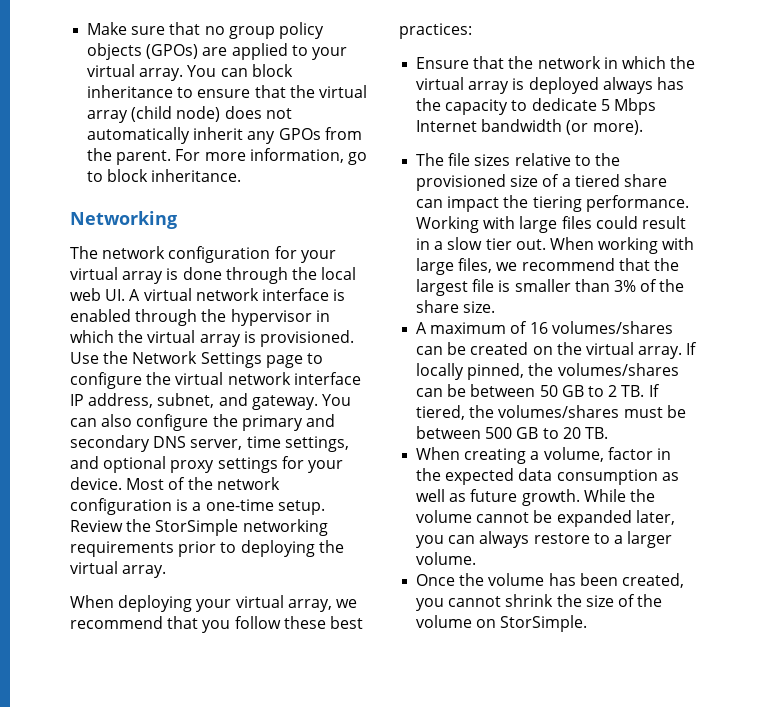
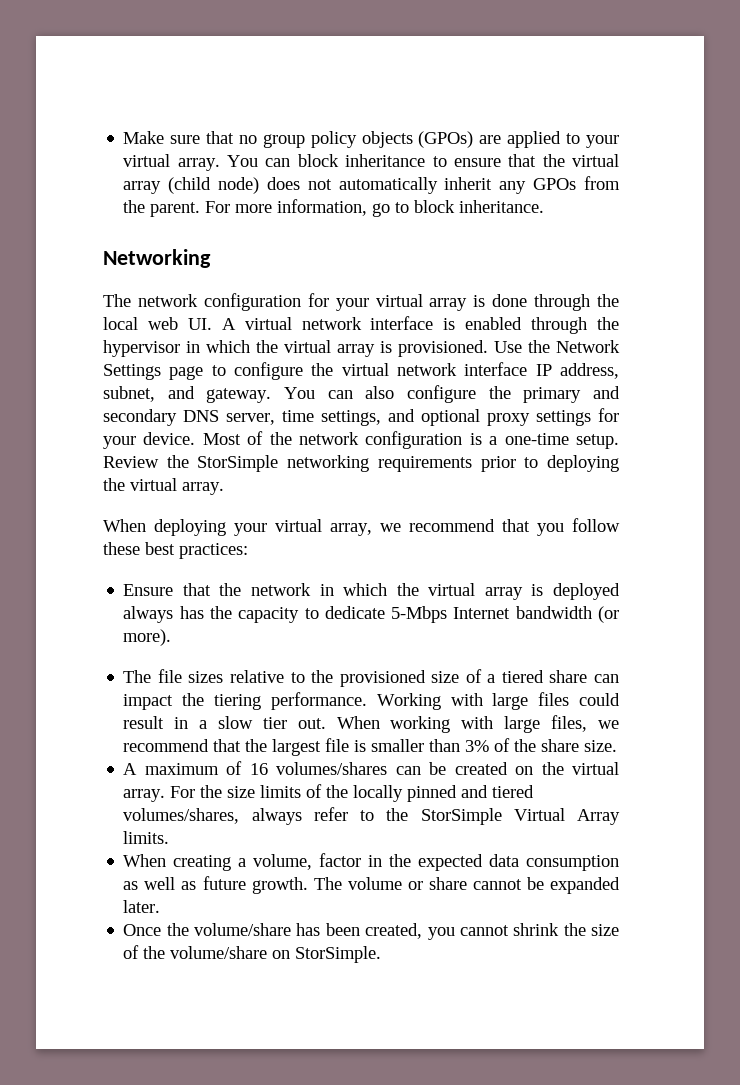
- Ensure that the network in which the virtual array is deployed always has the capacity to dedicate 5 Mbps Internet bandwidth (or more).
+ Ensure that the network in which the virtual array is deployed always has the capacity to dedicate 5-Mbps Internet bandwidth (or more).
- If locally pinned, the volumes/shares can be between 50 GB to 2 TB. If tiered, the volumes/shares must be between 500 GB to 20 TB.
+ For the size limits of the locally pinned and tiered volumes/shares, always refer to the StorSimple Virtual Array limits.
- While the volume cannot be expanded later, you can always restore to a larger volume.
+ The volume or share cannot be expanded later.
- Once the volume has been created, you cannot shrink the size of the volume on StorSimple.
+ Once the volume/share has been created, you cannot shrink the size of the volume/share on StorSimple.

